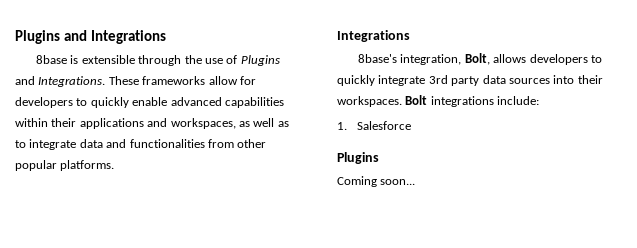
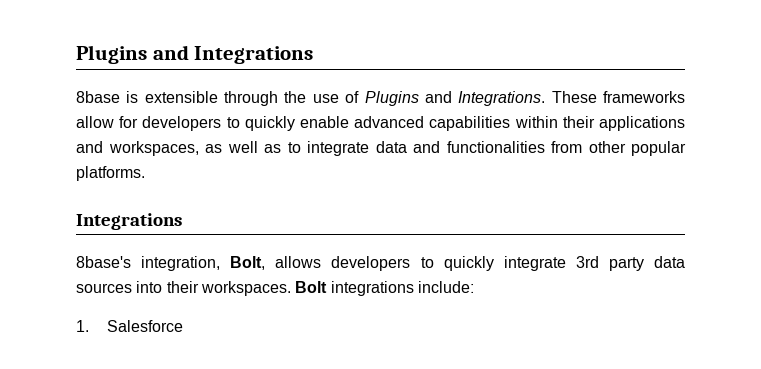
  1. Salesforce
- Plugins
- Coming soon...

